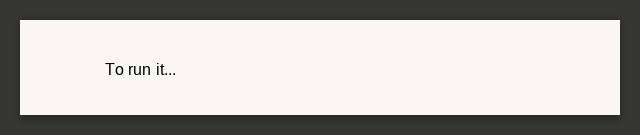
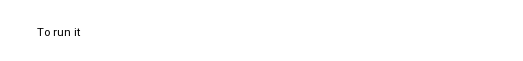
- To run it...
+ To run it

